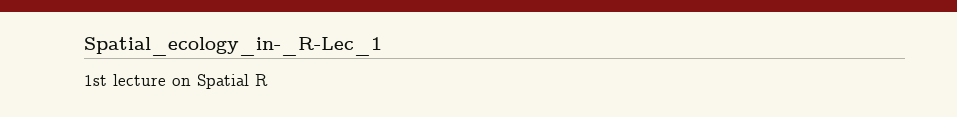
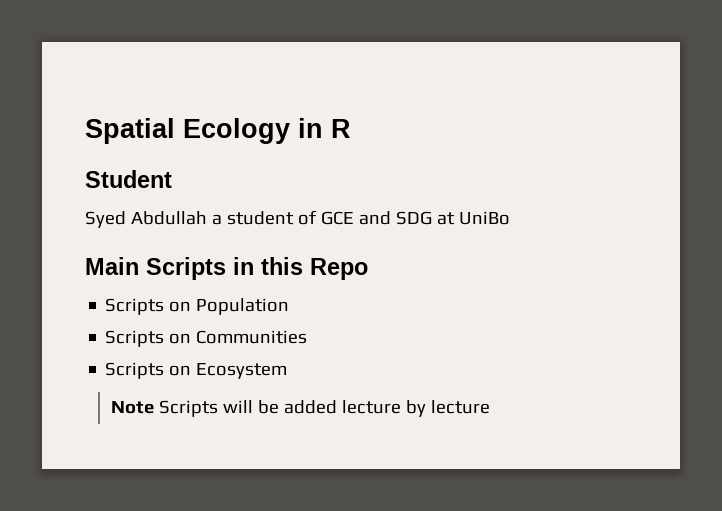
- Spatial_ecology_in-_R-Lec_1
- 1st lecture on Spatial R
+ Spatial Ecology in R
+ Student
+ Syed Abdullah a student of GCE and SDG at UniBo
+ Main Scripts in this Repo
+ Scripts on Population
+ Scripts on Communities
+ Scripts on Ecosystem
+ Note Scripts will be added lecture by lecture

